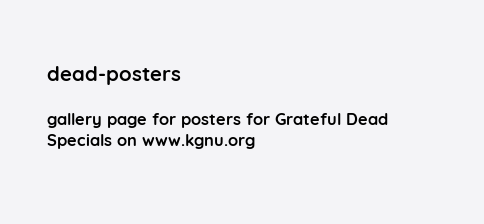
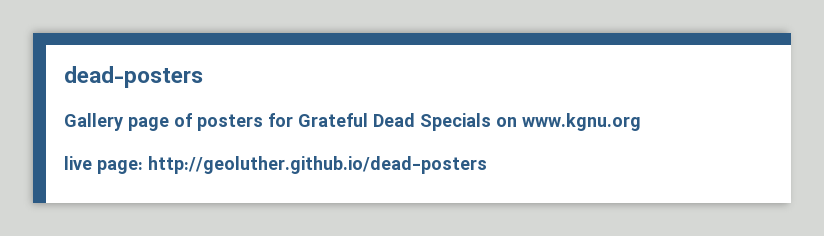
- gallery page for posters for Grateful Dead Specials on www.kgnu.org
+ Gallery page of posters for Grateful Dead Specials on www.kgnu.org
+ live page: http://geoluther.github.io/dead-posters

